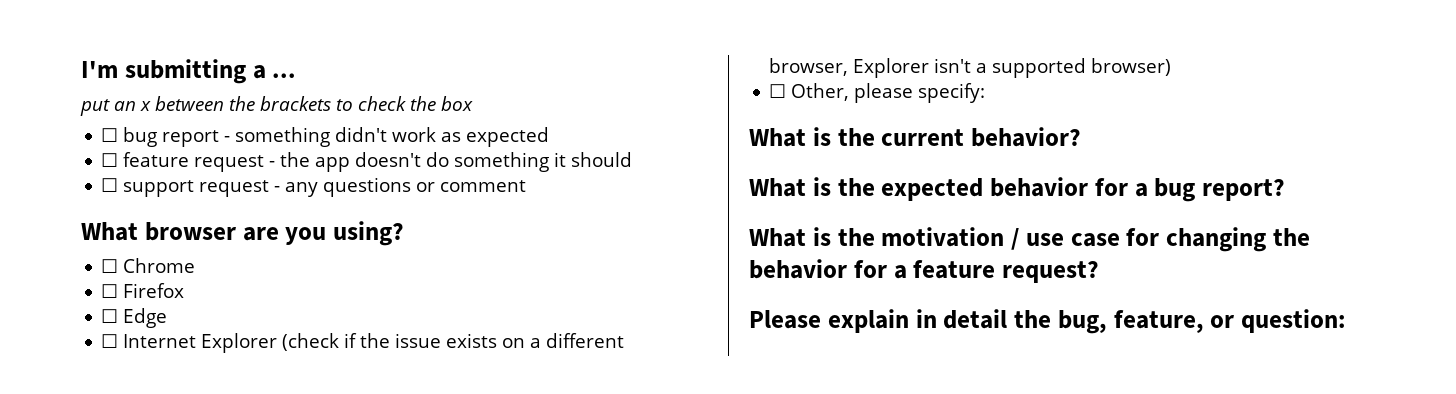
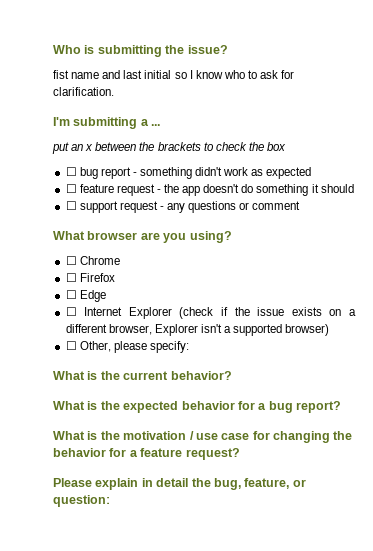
+ Who is submitting the issue?
+ fist name and last initial so I know who to ask for clarification.

